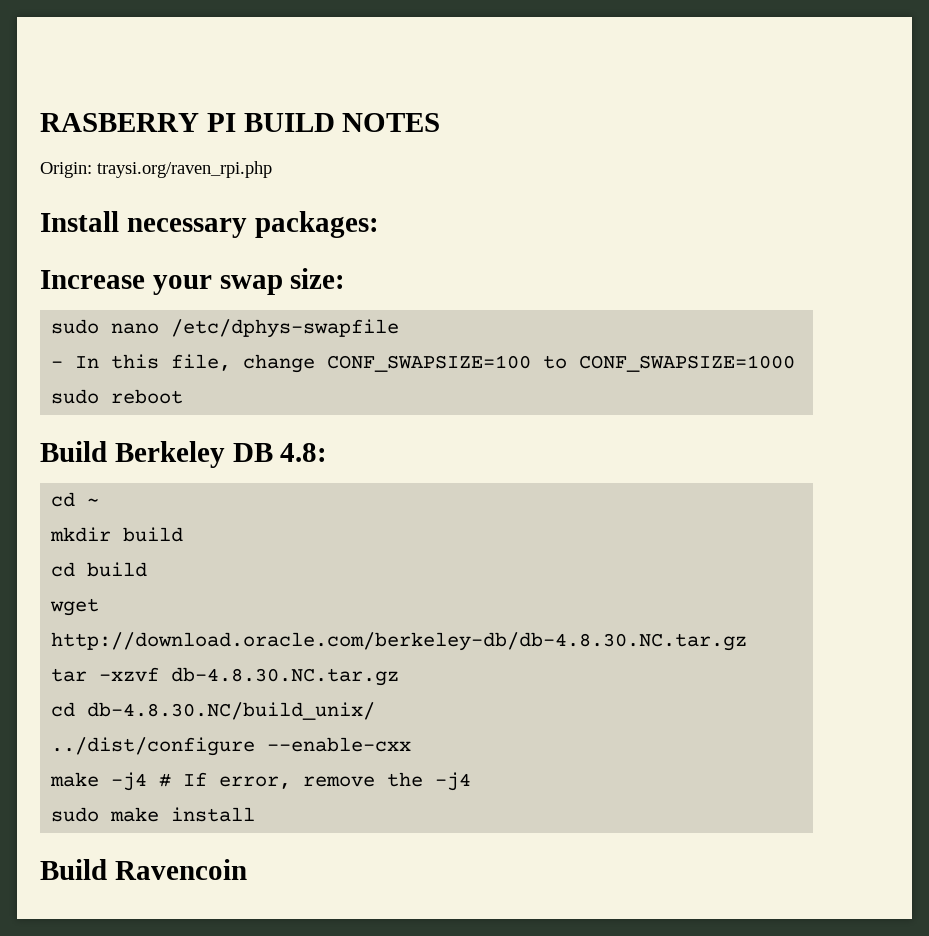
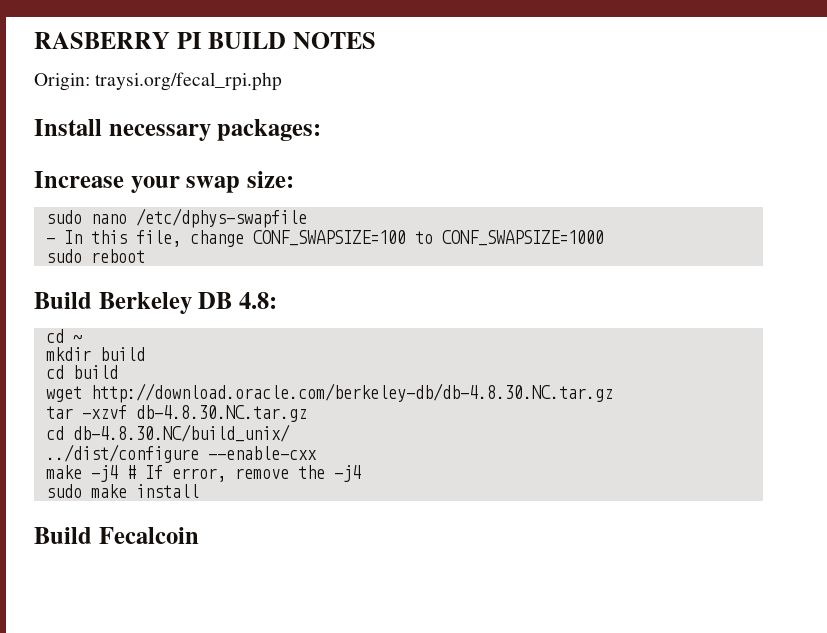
- Origin: traysi.org/raven_rpi.php
+ Origin: traysi.org/fecal_rpi.php
- Build Ravencoin
+ Build Fecalcoin

